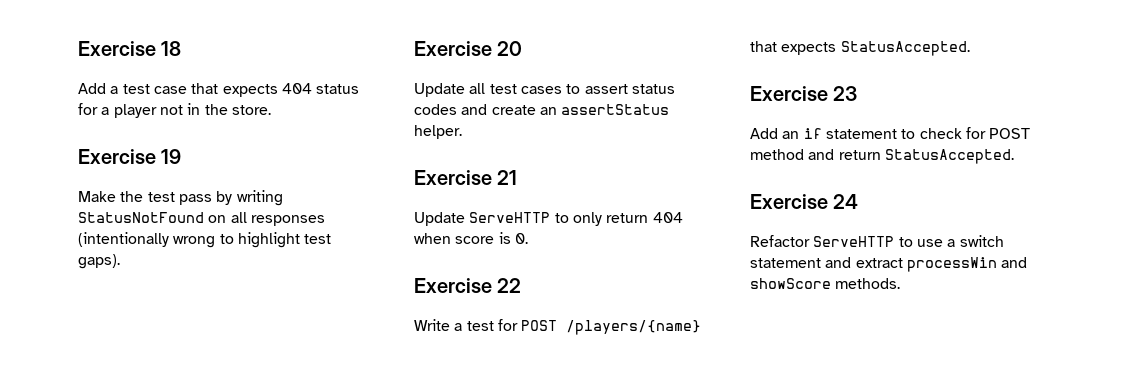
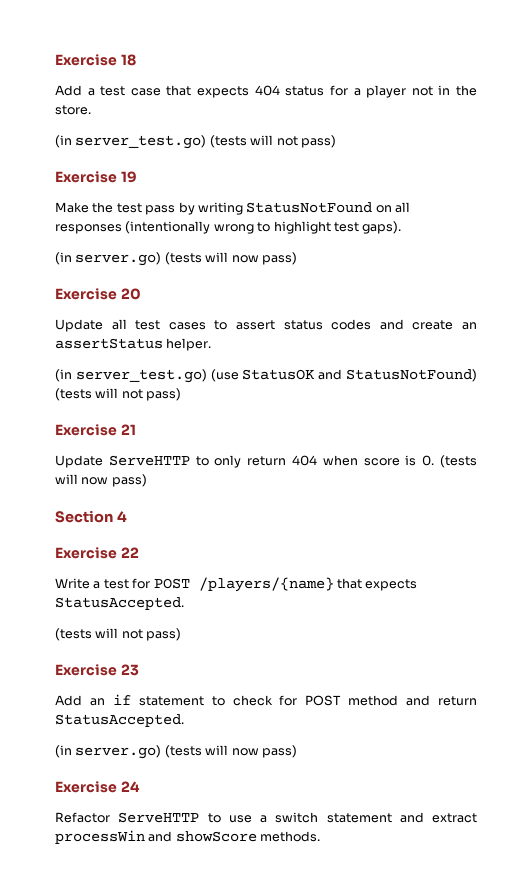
+ (in server_test.go) (tests will not pass)
  Make the test pass by writing StatusNotFound on all responses (intentionally wrong to highlight test gaps).
+ (in server.go) (tests will now pass)
+ (in server_test.go) (use StatusOK and StatusNotFound) (tests will not pass)
- Update ServeHTTP to only return 404 when score is 0.
+ Update ServeHTTP to only return 404 when score is 0. (tests will now pass)
+ Section 4
  Write a test for POST /players/{name} that expects StatusAccepted.
+ (tests will not pass)
  Add an if statement to check for POST method and return StatusAccepted.
+ (in server.go) (tests will now pass)

